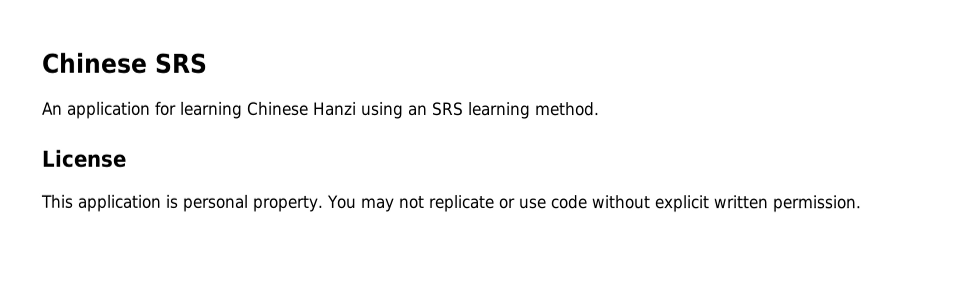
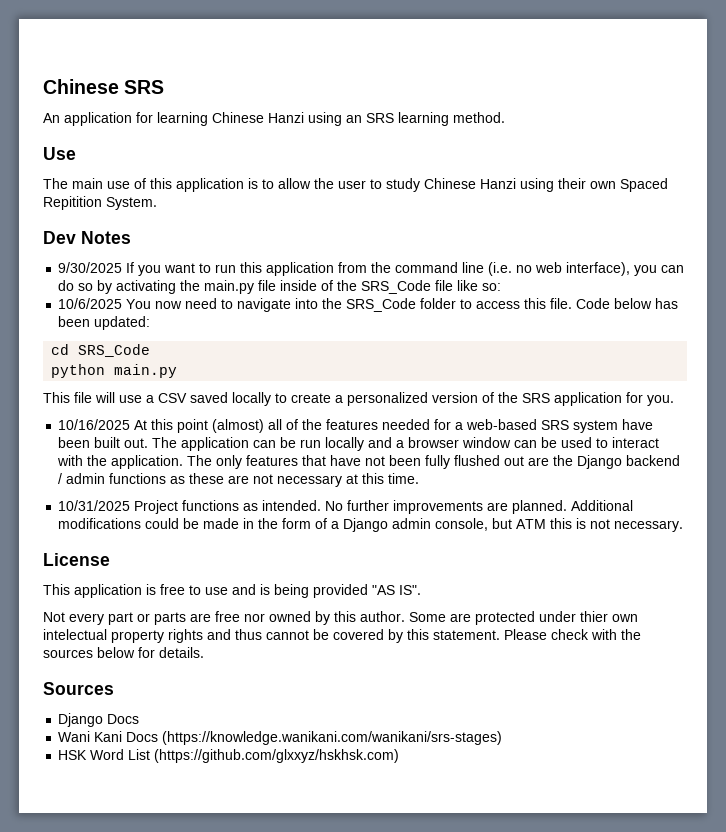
+ Use
+ The main use of this application is to allow the user to study Chinese Hanzi using their own Spaced Repitition System.
+ Dev Notes
+ 9/30/2025 If you want to run this application from the command line (i.e. no web interface), you can do so by activating the main.py file inside of the SRS_Code file like so:
+ 10/6/2025 You now need to navigate into the SRS_Code folder to access this file. Code below has been updated:
+ cd SRS_Code
+ python main.py
+ This file will use a CSV saved locally to create a personalized version of the SRS application for you.
+ 10/16/2025 At this point (almost) all of the features needed for a web-based SRS system have been built out. The application can be run locally and a browser window can be used to interact with the application. The only features that have not been fully flushed out are the Django backend / admin functions as these are not necessary at this time.
+ 10/31/2025 Project functions as intended. No further improvements are planned. Additional modifications could be made in the form of a Django admin console, but ATM this is not necessary.
  License
- This application is personal property. You may not replicate or use code without explicit written permission.
+ This application is free to use and is being provided "AS IS".
+ Not every part or parts are free nor owned by this author. Some are protected under thier own intelectual property rights and thus cannot be covered by this statement. Please check with the sources below for details.
+ Sources
+ Django Docs
+ Wani Kani Docs (https://knowledge.wanikani.com/wanikani/srs-stages)
+ HSK Word List (https://github.com/glxxyz/hskhsk.com)

